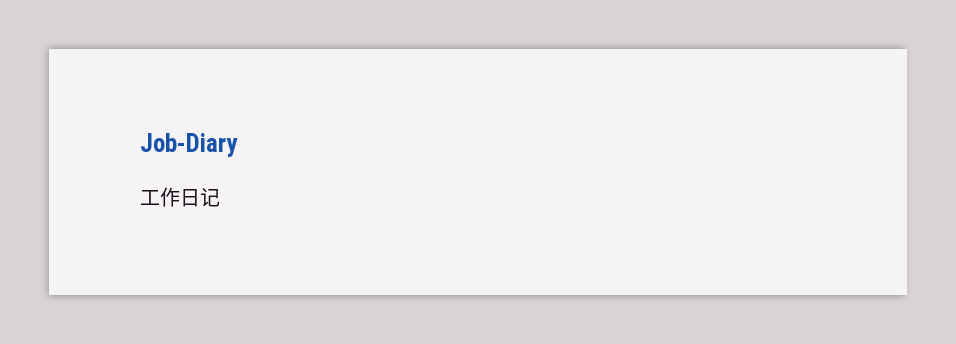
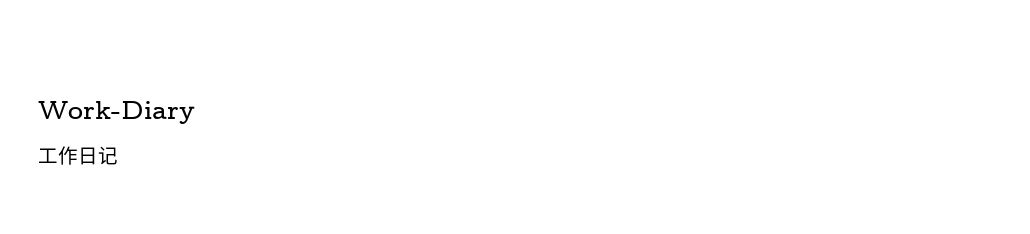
- Job-Diary
+ Work-Diary

